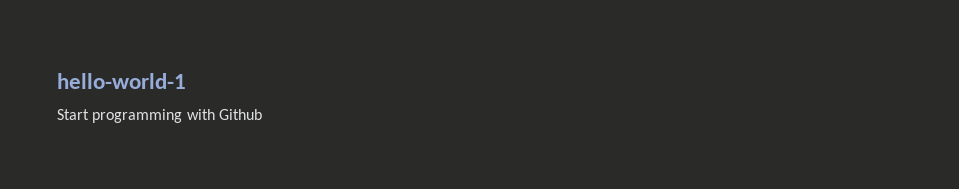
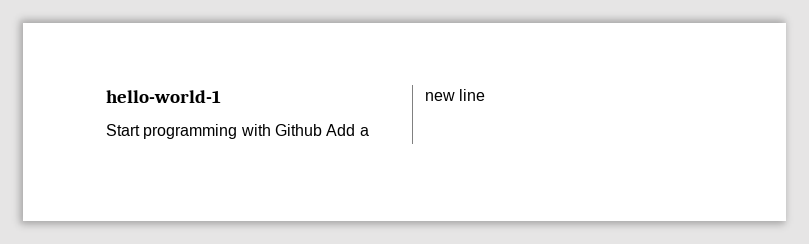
- Start programming with Github
+ Start programming with Github Add a new line

